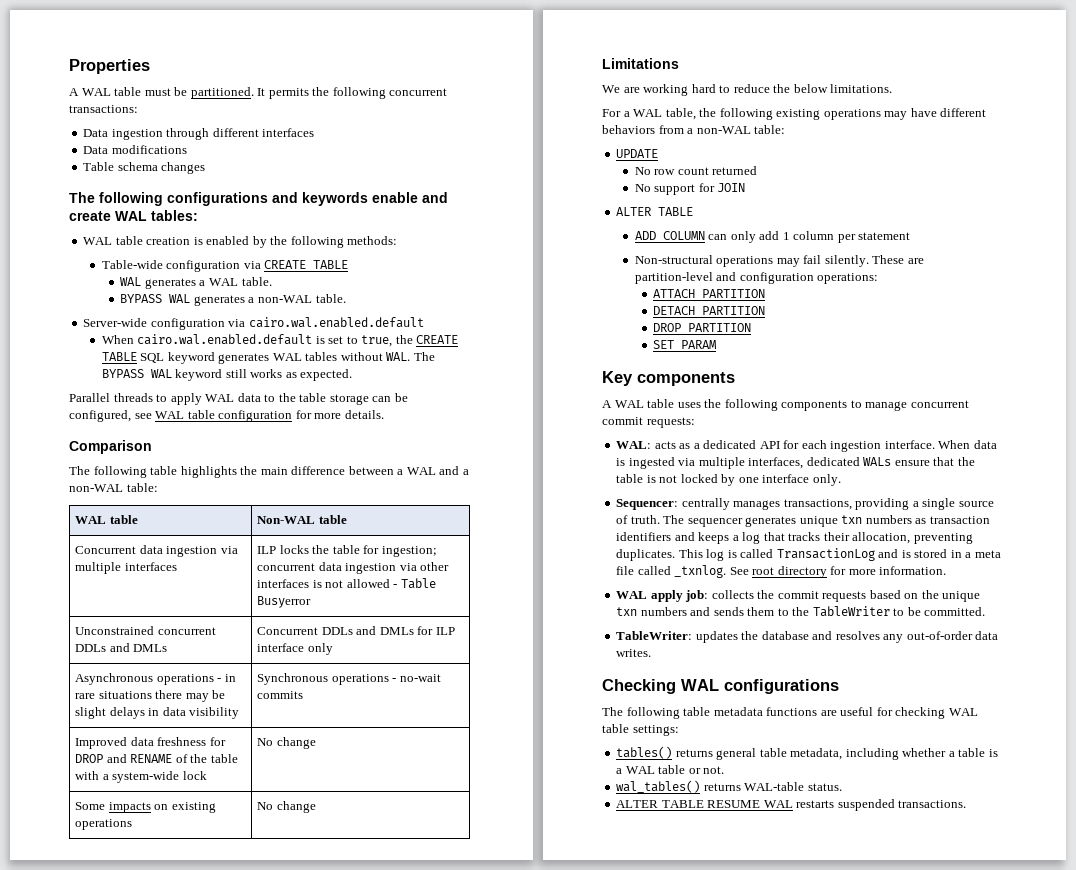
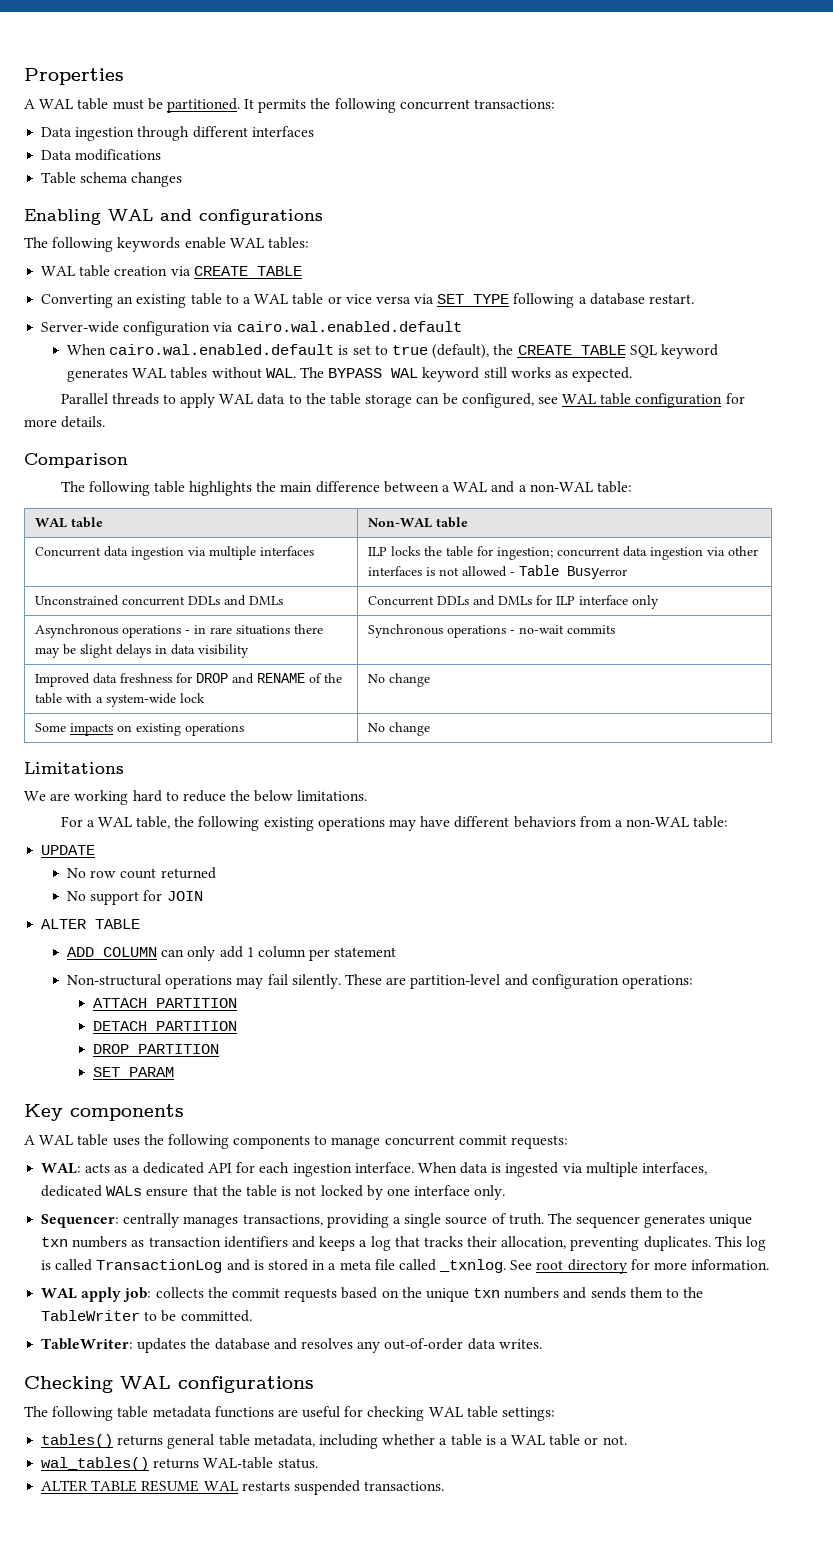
- The following configurations and keywords enable and create WAL tables:
+ Enabling WAL and configurations
+ The following keywords enable WAL tables:
- WAL table creation is enabled by the following methods:
- Table-wide configuration via CREATE TABLE
- WAL generates a WAL table.
- BYPASS WAL generates a non-WAL table.
+ WAL table creation via CREATE TABLE
+ Converting an existing table to a WAL table or vice versa via SET TYPE following a database restart.
- When cairo.wal.enabled.default is set to true, the CREATE TABLE SQL keyword generates WAL tables without WAL. The BYPASS WAL keyword still works as expected.
+ When cairo.wal.enabled.default is set to true (default), the CREATE TABLE SQL keyword generates WAL tables without WAL. The BYPASS WAL keyword still works as expected.

